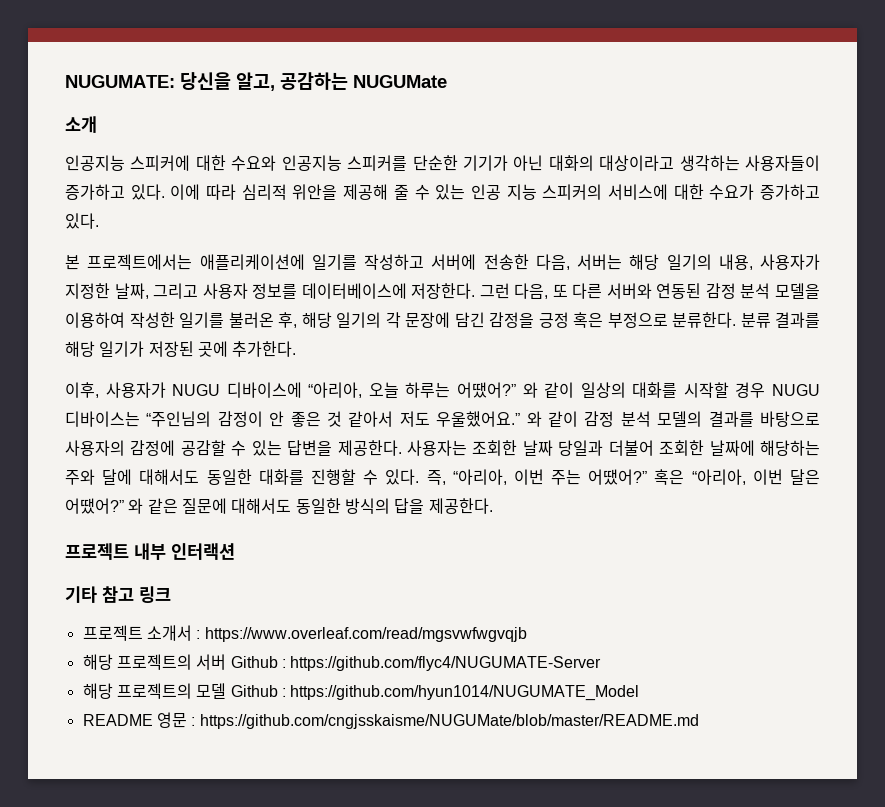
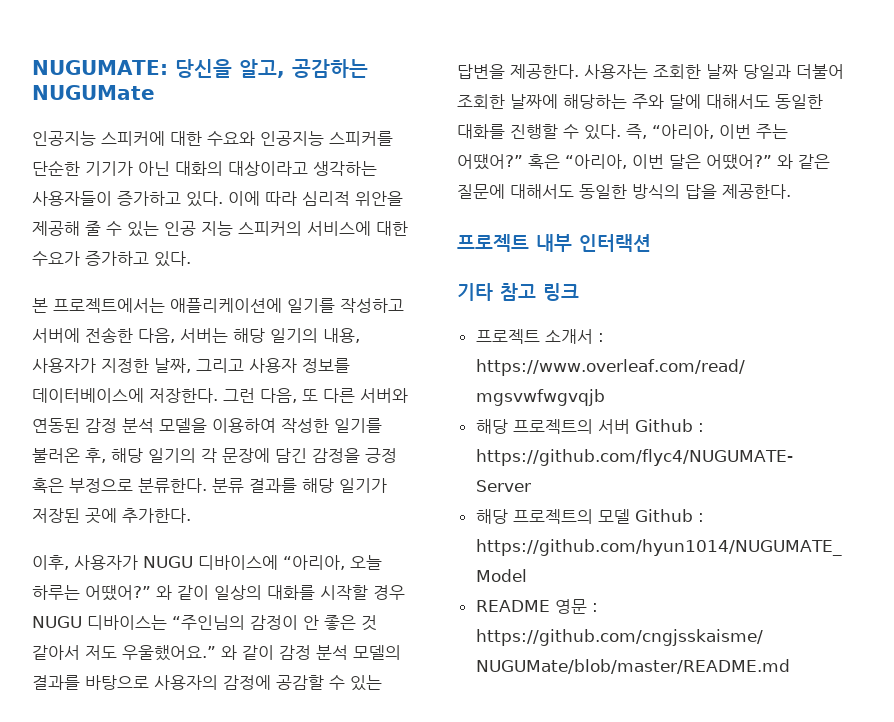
- 소개

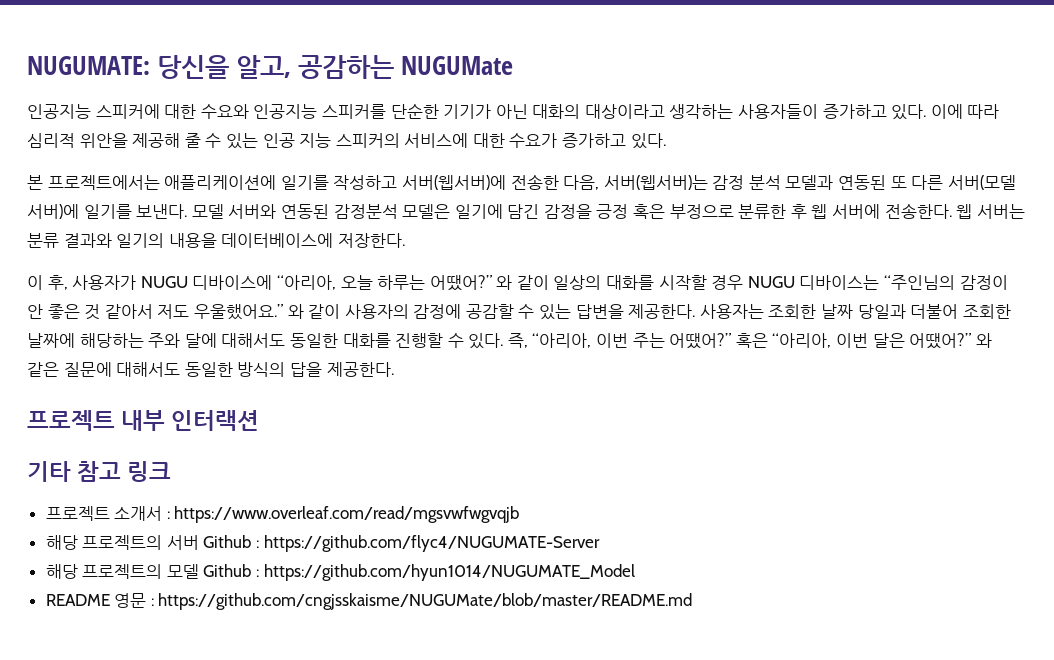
- 본 프로젝트에서는 애플리케이션에 일기를 작성하고 서버에 전송한 다음, 서버는 해당 일기의 내용, 사용자가 지정한 날짜, 그리고 사용자 정보를 데이터베이스에 저장한다. 그런 다음, 또 다른 서버와 연동된 감정 분석 모델을 이용하여 작성한 일기를 불러온 후, 해당 일기의 각 문장에 담긴 감정을 긍정 혹은 부정으로 분류한다. 분류 결과를 해당 일기가 저장된 곳에 추가한다.
- 이후, 사용자가 NUGU 디바이스에 “아리아, 오늘 하루는 어땠어?”
+ 본 프로젝트에서는 애플리케이션에 일기를 작성하고 서버(웹서버)에 전송한 다음, 서버(웹서버)는 감정 분석 모델과 연동된 또 다른 서버(모델 서버)에 일기를 보낸다. 모델 서버와 연동된 감정분석 모델은 일기에 담긴 감정을 긍정 혹은 부정으로 분류한 후 웹 서버에 전송한다. 웹 서버는 분류 결과와 일기의 내용을 데이터베이스에 저장한다.
+ 이 후, 사용자가 NUGU 디바이스에 “아리아, 오늘 하루는 어땠어?”
- 와 같이 감정 분석 모델의 결과를 바탕으로 사용자의 감정에 공감할 수 있는 답변을 제공한다.
+ 와 같이 사용자의 감정에 공감할 수 있는 답변을 제공한다.

